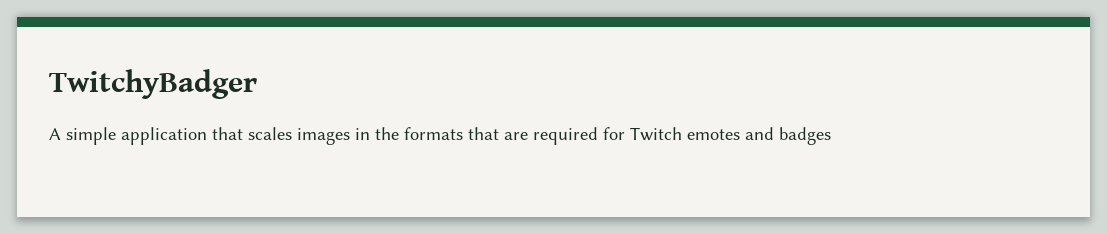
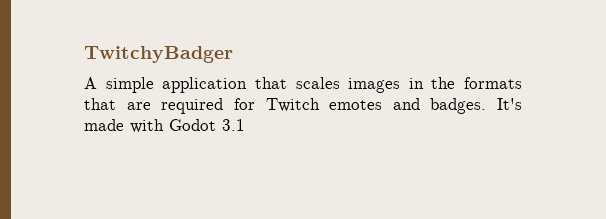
- A simple application that scales images in the formats that are required for Twitch emotes and badges
+ A simple application that scales images in the formats that are required for Twitch emotes and badges. It's made with Godot 3.1

